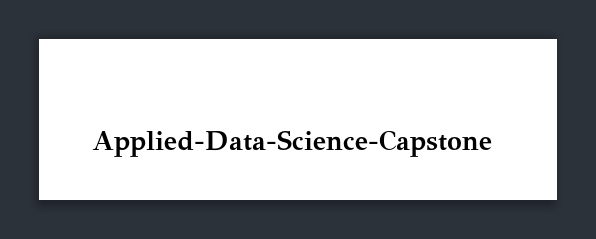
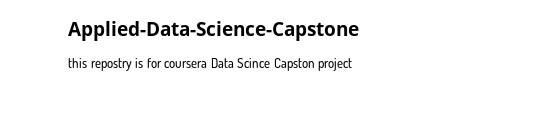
+ this repostry is for coursera Data Scince Capston project

